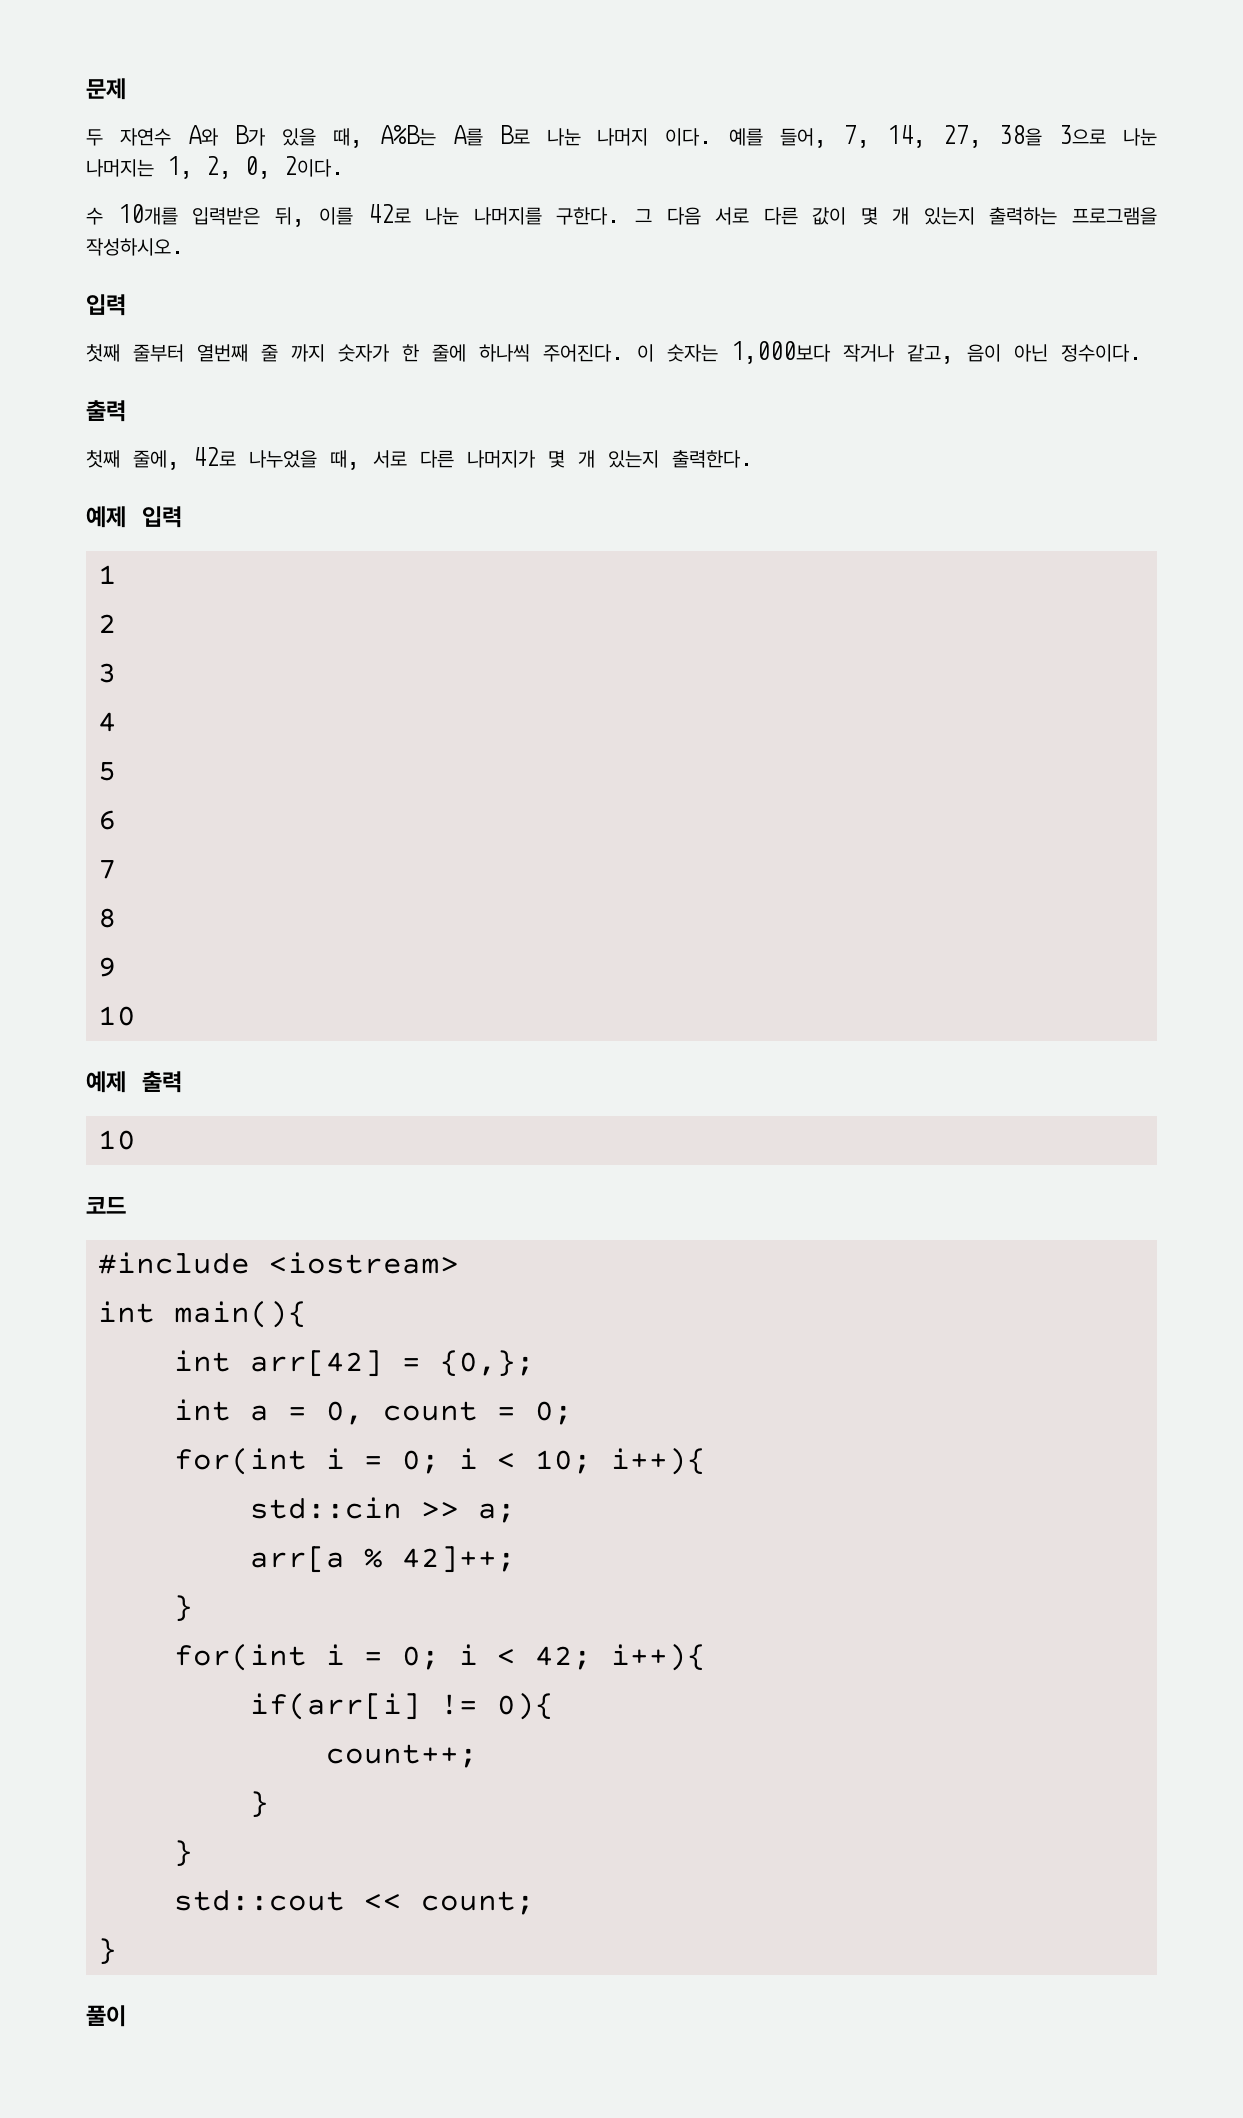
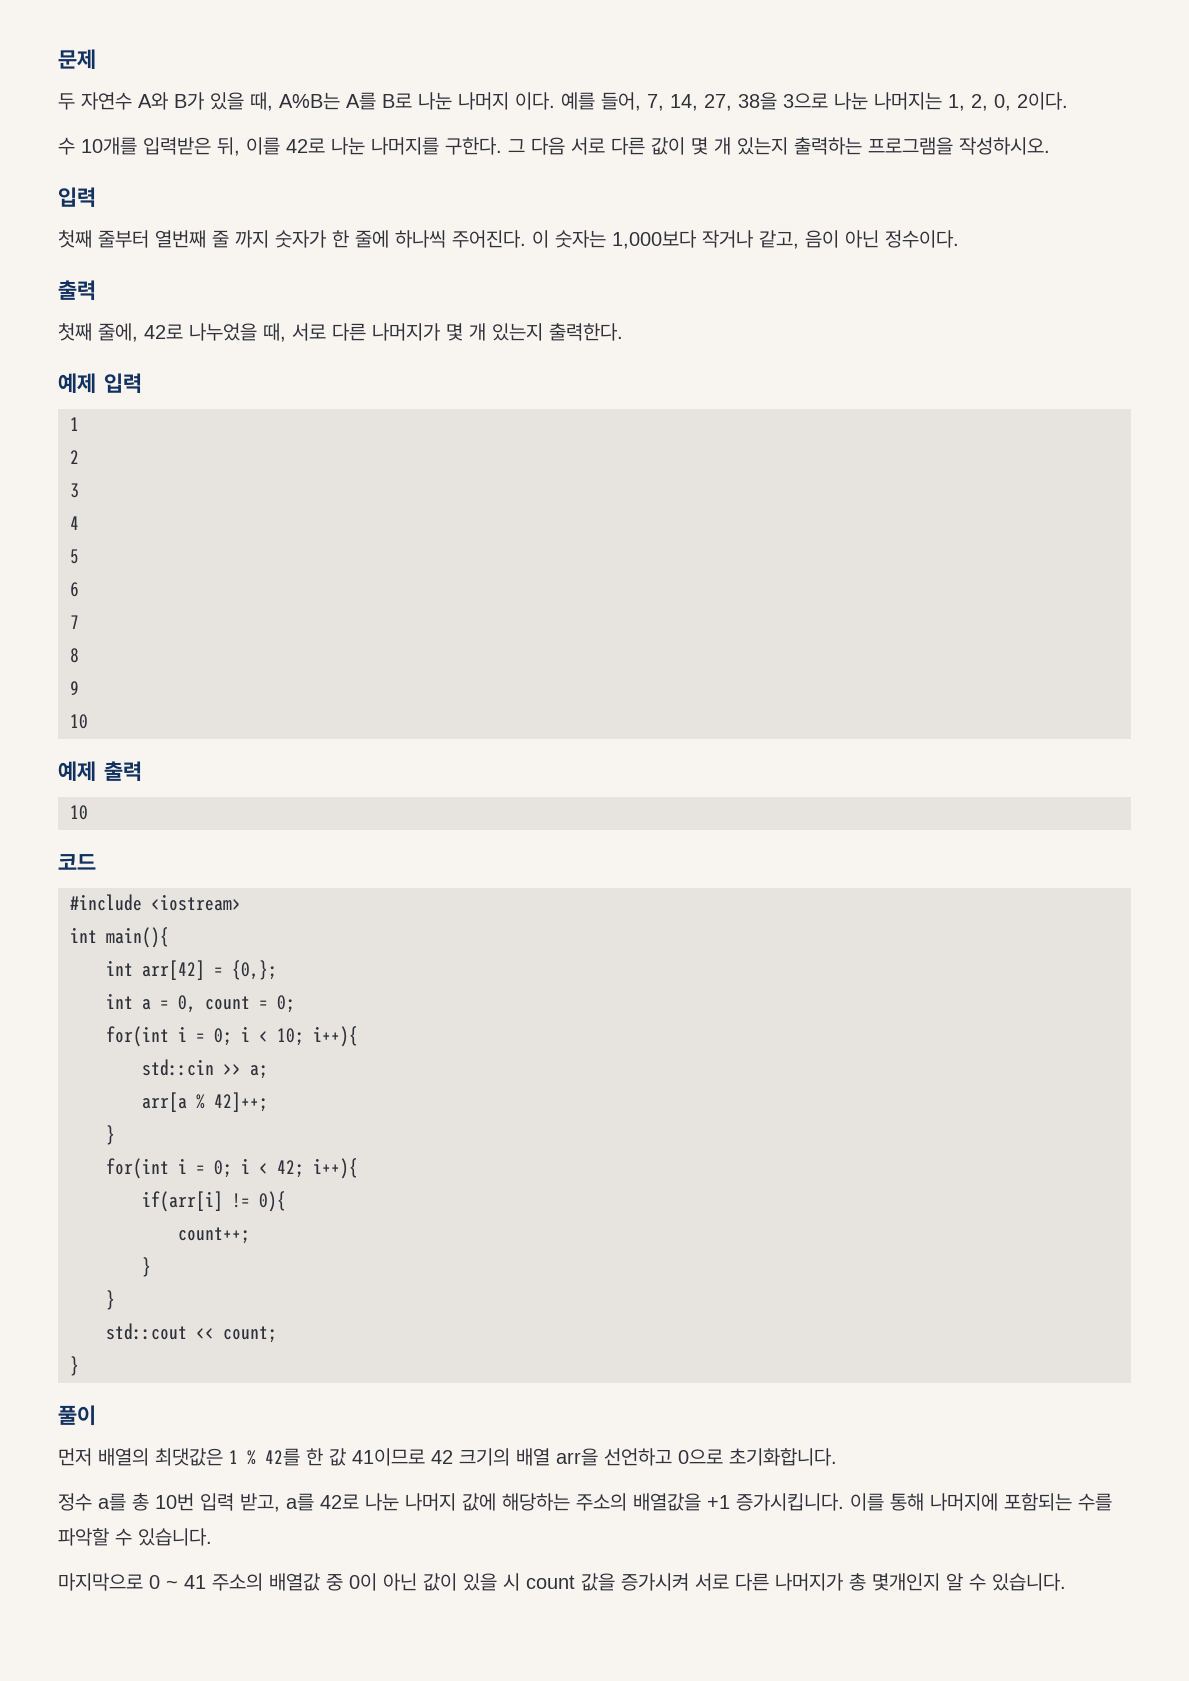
+ 먼저 배열의 최댓값은 1 % 42를 한 값 41이므로 42 크기의 배열 arr을 선언하고 0으로 초기화합니다.
+ 정수 a를 총 10번 입력 받고, a를 42로 나눈 나머지 값에 해당하는 주소의 배열값을 +1 증가시킵니다. 이를 통해 나머지에 포함되는 수를 파악할 수 있습니다.
+ 마지막으로 0 ~ 41 주소의 배열값 중 0이 아닌 값이 있을 시 count 값을 증가시켜 서로 다른 나머지가 총 몇개인지 알 수 있습니다.

